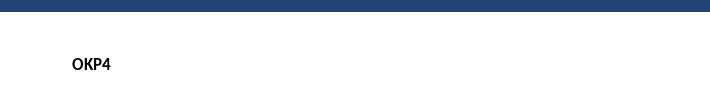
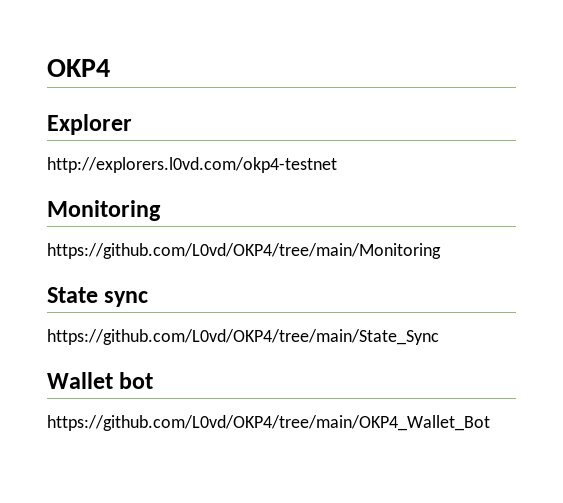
+ Explorer
+ http://explorers.l0vd.com/okp4-testnet
+ Monitoring
+ https://github.com/L0vd/OKP4/tree/main/Monitoring
+ State sync
+ https://github.com/L0vd/OKP4/tree/main/State_Sync
+ Wallet bot
+ https://github.com/L0vd/OKP4/tree/main/OKP4_Wallet_Bot

